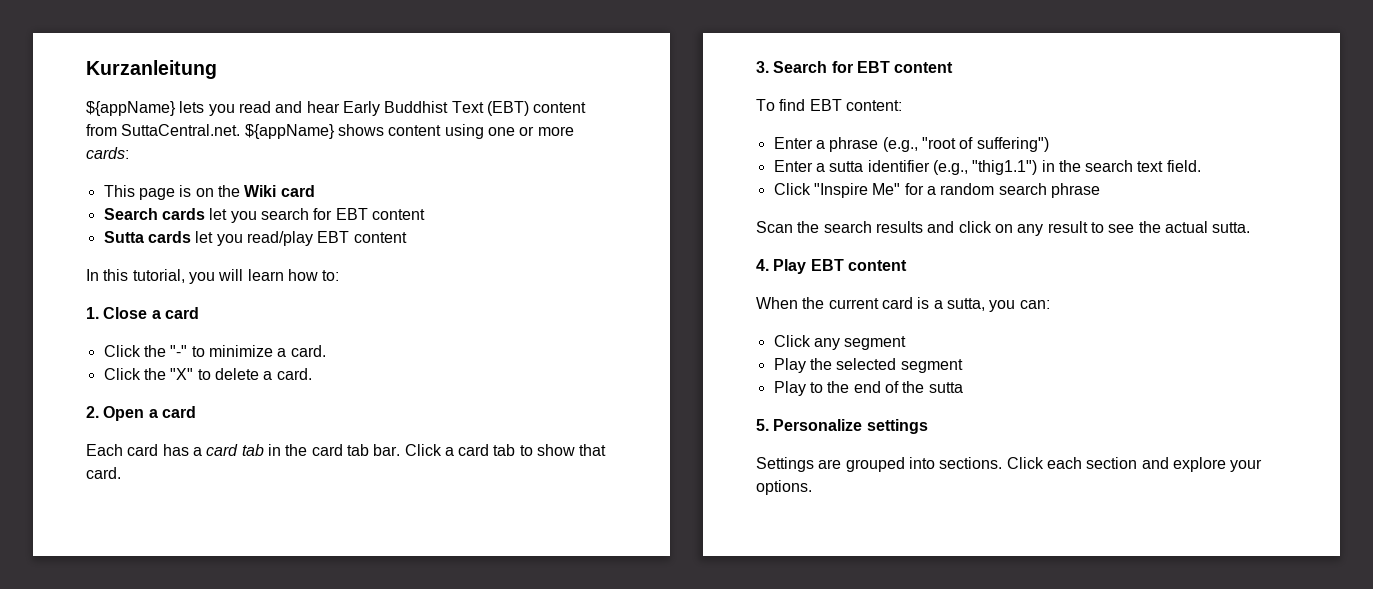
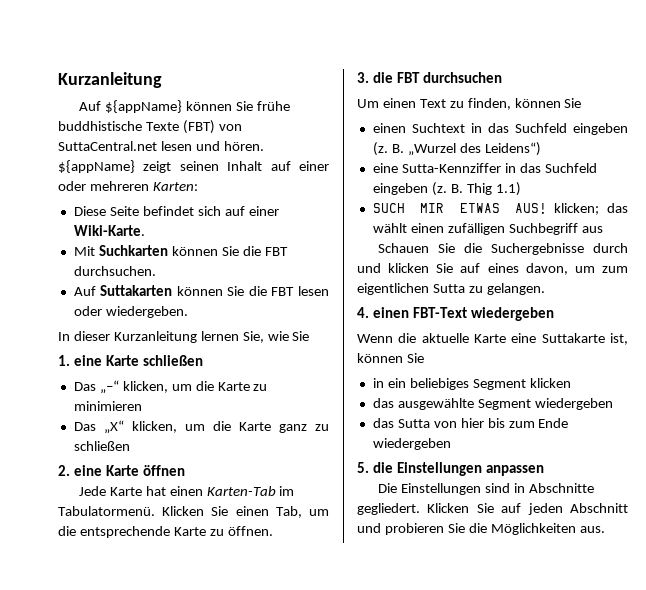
- ${appName} lets you read and hear Early Buddhist Text (EBT) content from SuttaCentral.net. ${appName} shows content using one or more cards:
- This page is on the Wiki card
- Search cards let you search for EBT content
- Sutta cards let you read/play EBT content
- In this tutorial, you will learn how to:
- 1. Close a card
- Click the "-" to minimize a card.
- Click the "X" to delete a card.
- 2. Open a card
- Each card has a card tab in the card tab bar. Click a card tab to show that card.
- 3. Search for EBT content
- To find EBT content:
- Enter a phrase (e.g., "root of suffering")
- Enter a sutta identifier (e.g., "thig1.1") in the search text field.
- Click "Inspire Me" for a random search phrase
- Scan the search results and click on any result to see the actual sutta.
- 4. Play EBT content
- When the current card is a sutta, you can:
- Click any segment
- Play the selected segment
- Play to the end of the sutta
- 5. Personalize settings
- Settings are grouped into sections. Click each section and explore your options.
+ Auf ${appName} können Sie frühe buddhistische Texte (FBT) von SuttaCentral.net lesen und hören. ${appName} zeigt seinen Inhalt auf einer oder mehreren Karten:
+ Diese Seite befindet sich auf einer Wiki-Karte.
+ Mit Suchkarten können Sie die FBT durchsuchen.
+ Auf Suttakarten können Sie die FBT lesen oder wiedergeben.
+ In dieser Kurzanleitung lernen Sie, wie Sie
+ 1. eine Karte schließen
+ Das „–“ klicken, um die Karte zu minimieren
+ Das „X“ klicken, um die Karte ganz zu schließen
+ 2. eine Karte öffnen
+ Jede Karte hat einen Karten-Tab im Tabulatormenü. Klicken Sie einen Tab, um die entsprechende Karte zu öffnen.
+ 3. die FBT durchsuchen
+ Um einen Text zu finden, können Sie
+ einen Suchtext in das Suchfeld eingeben (z. B. „Wurzel des Leidens“)
+ eine Sutta-Kennziffer in das Suchfeld eingeben (z. B. Thig 1.1)
+ SUCH MIR ETWAS AUS! klicken; das wählt einen zufälligen Suchbegriff aus
+ Schauen Sie die Suchergebnisse durch und klicken Sie auf eines davon, um zum eigentlichen Sutta zu gelangen.
+ 4. einen FBT-Text wiedergeben
+ Wenn die aktuelle Karte eine Suttakarte ist, können Sie
+ in ein beliebiges Segment klicken
+ das ausgewählte Segment wiedergeben
+ das Sutta von hier bis zum Ende wiedergeben
+ 5. die Einstellungen anpassen
+ Die Einstellungen sind in Abschnitte gegliedert. Klicken Sie auf jeden Abschnitt und probieren Sie die Möglichkeiten aus.

